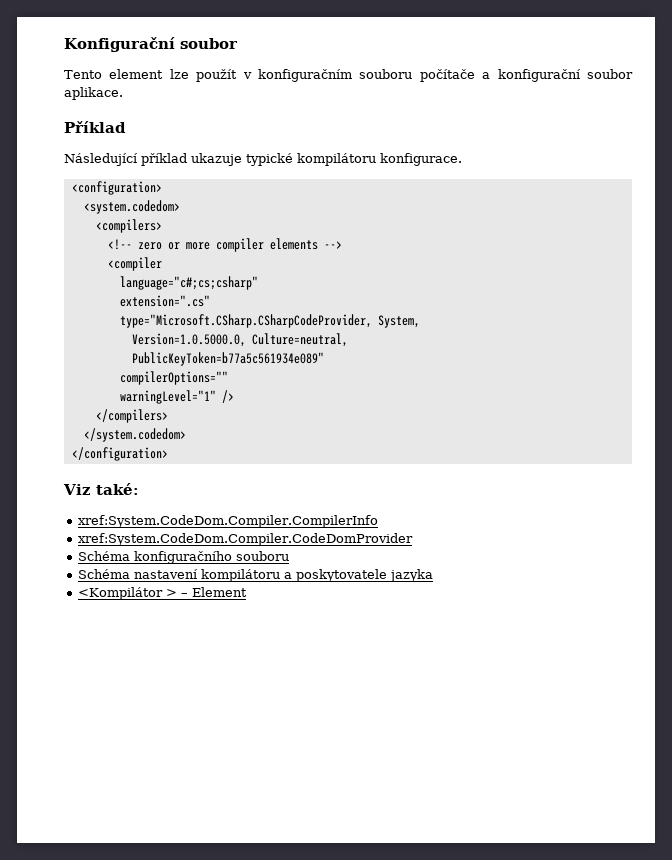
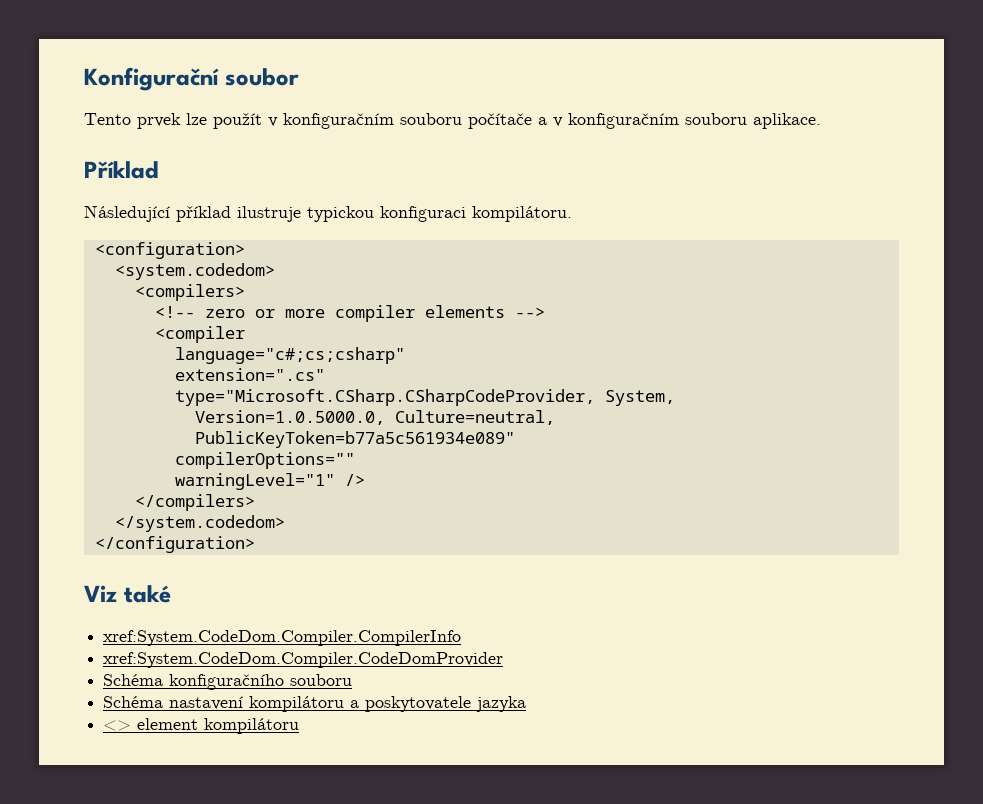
- Tento element lze použít v konfiguračním souboru počítače a konfigurační soubor aplikace.
+ Tento prvek lze použít v konfiguračním souboru počítače a v konfiguračním souboru aplikace.
- Následující příklad ukazuje typické kompilátoru konfigurace.
+ Následující příklad ilustruje typickou konfiguraci kompilátoru.
- Viz také:
+ Viz také
- <Kompilátor > – Element
+ <> element kompilátoru

